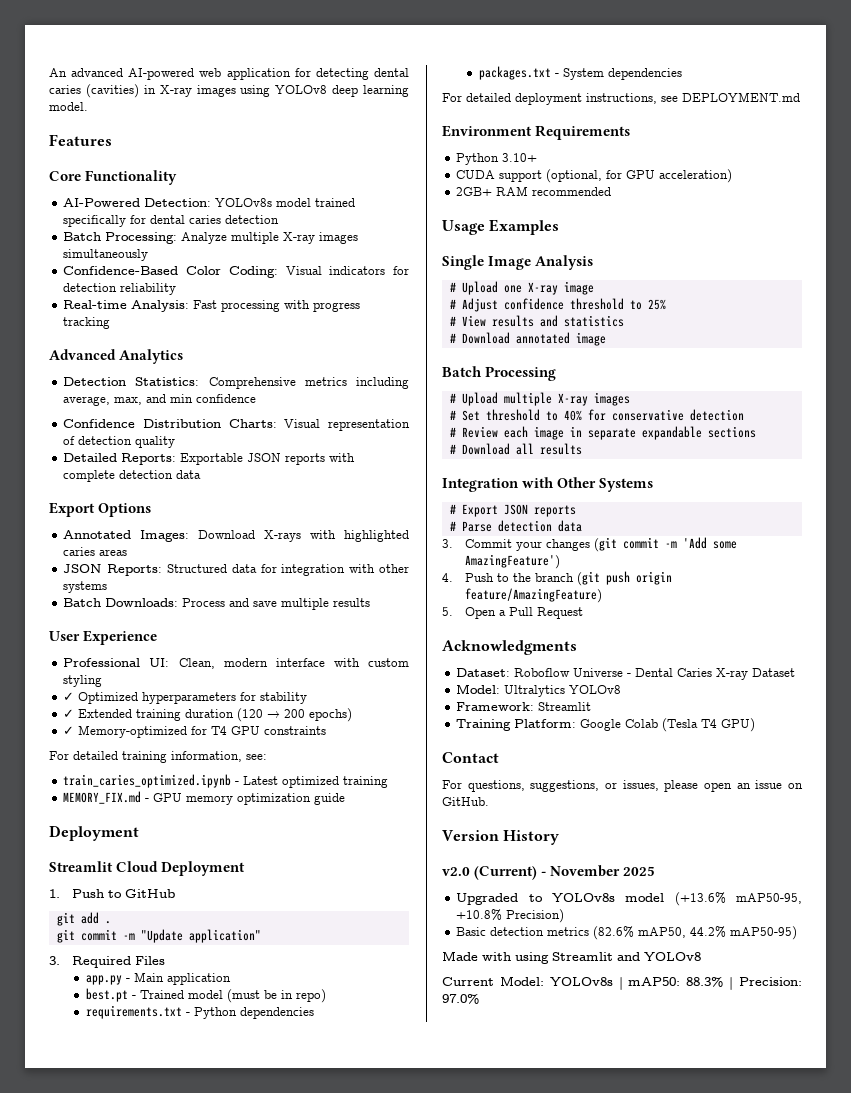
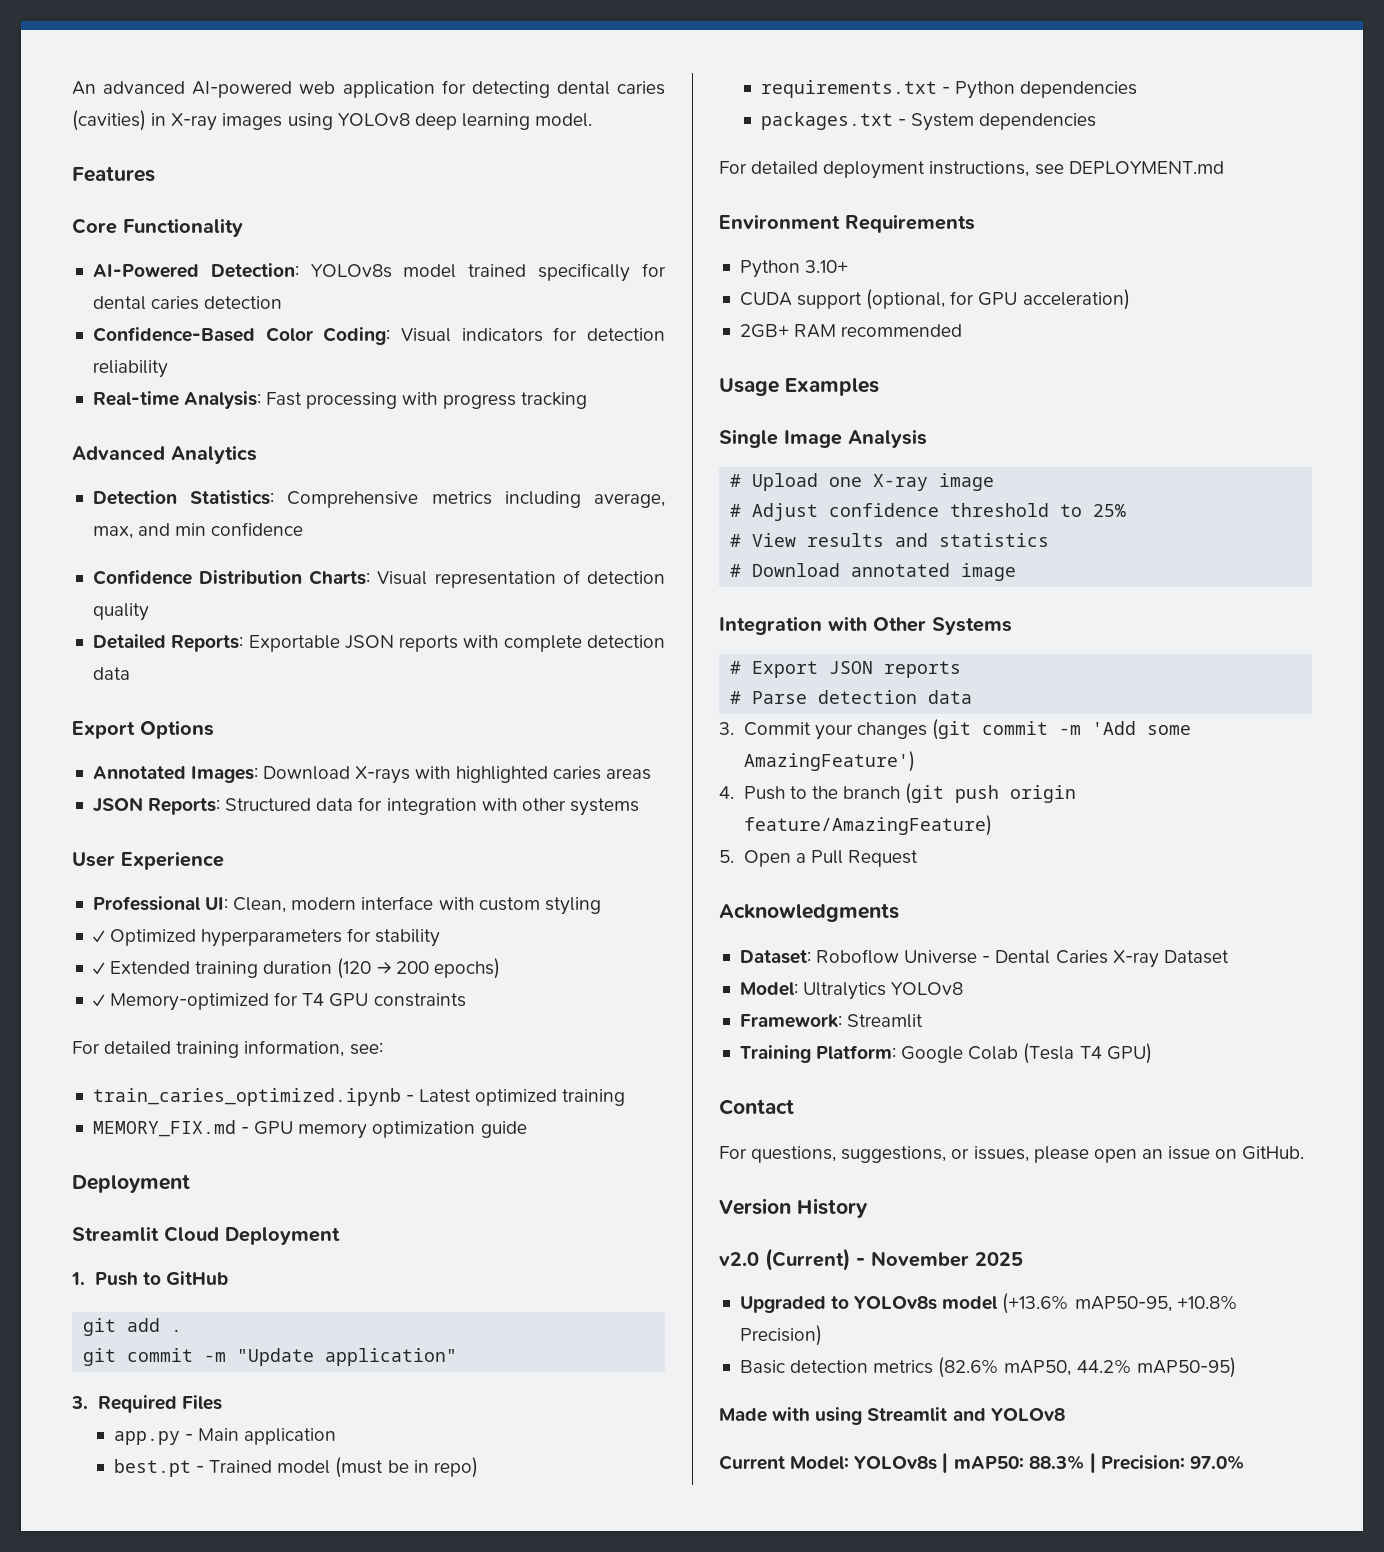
- Batch Processing: Analyze multiple X-ray images simultaneously
- Batch Downloads: Process and save multiple results
- Batch Processing
- # Upload multiple X-ray images
- # Set threshold to 40% for conservative detection
- # Review each image in separate expandable sections
- # Download all results

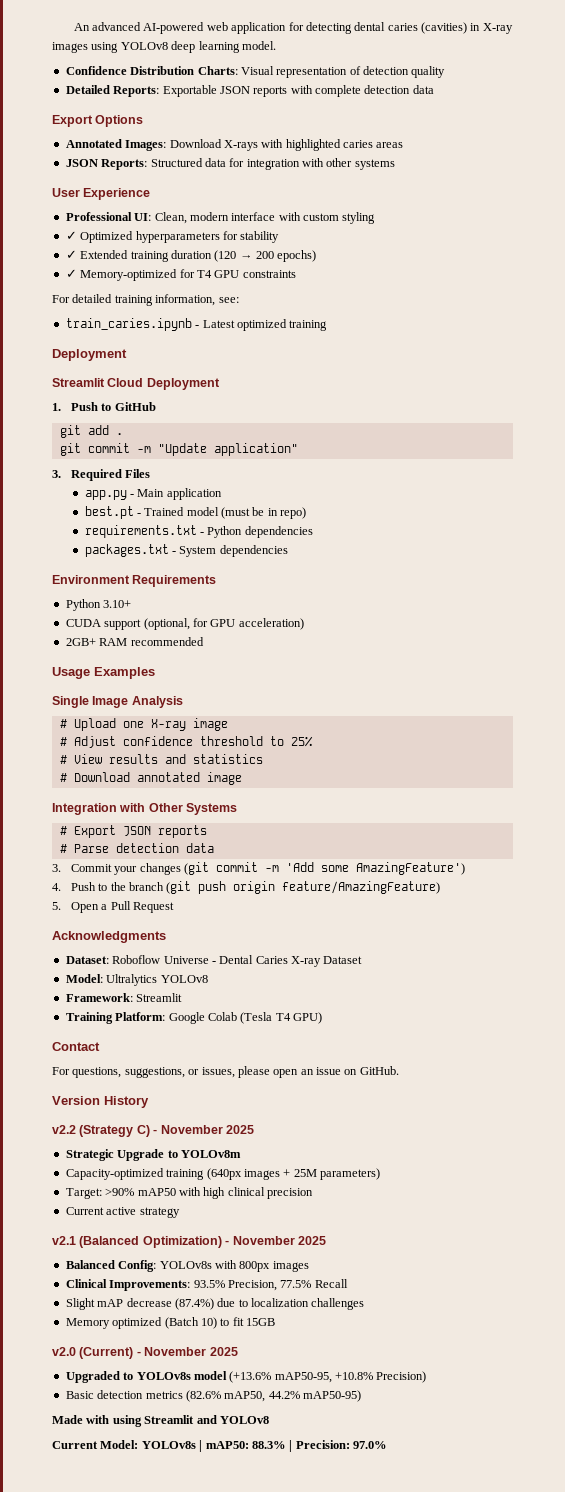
- Features
- Core Functionality
- AI-Powered Detection: YOLOv8s model trained specifically for dental caries detection
- Confidence-Based Color Coding: Visual indicators for detection reliability
- Real-time Analysis: Fast processing with progress tracking
- Advanced Analytics
- Detection Statistics: Comprehensive metrics including average, max, and min confidence
- train_caries_optimized.ipynb - Latest optimized training
+ train_caries.ipynb - Latest optimized training
- MEMORY_FIX.md - GPU memory optimization guide
- For detailed deployment instructions, see DEPLOYMENT.md
+ v2.2 (Strategy C) - November 2025
+ Strategic Upgrade to YOLOv8m
+ Capacity-optimized training (640px images + 25M parameters)
+ Target: >90% mAP50 with high clinical precision
+ Current active strategy
+ v2.1 (Balanced Optimization) - November 2025
+ Balanced Config: YOLOv8s with 800px images
+ Clinical Improvements: 93.5% Precision, 77.5% Recall
+ Slight mAP decrease (87.4%) due to localization challenges
+ Memory optimized (Batch 10) to fit 15GB

